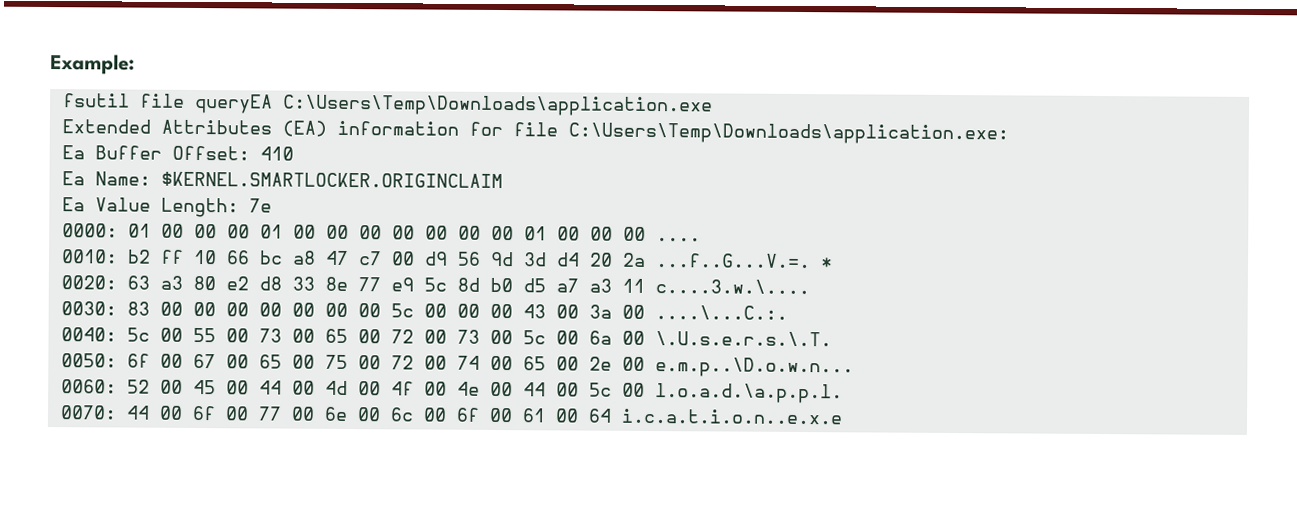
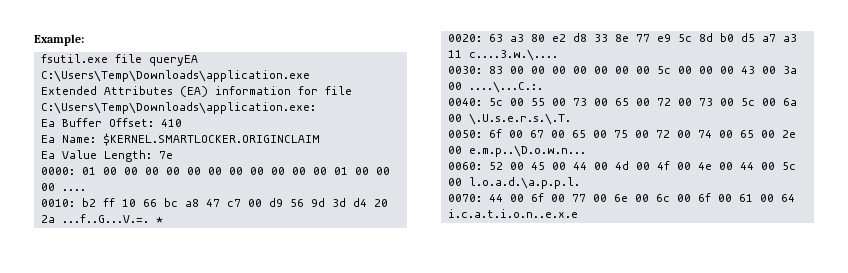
- fsutil file queryEA C:\Users\Temp\Downloads\application.exe
+ fsutil.exe file queryEA C:\Users\Temp\Downloads\application.exe
- 0000: 01 00 00 00 01 00 00 00 00 00 00 00 01 00 00 00 ....
+ 0000: 01 00 00 00 00 00 00 00 00 00 00 00 01 00 00 00 ....

